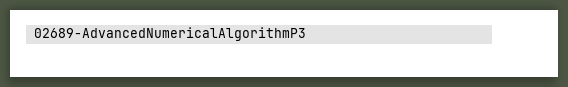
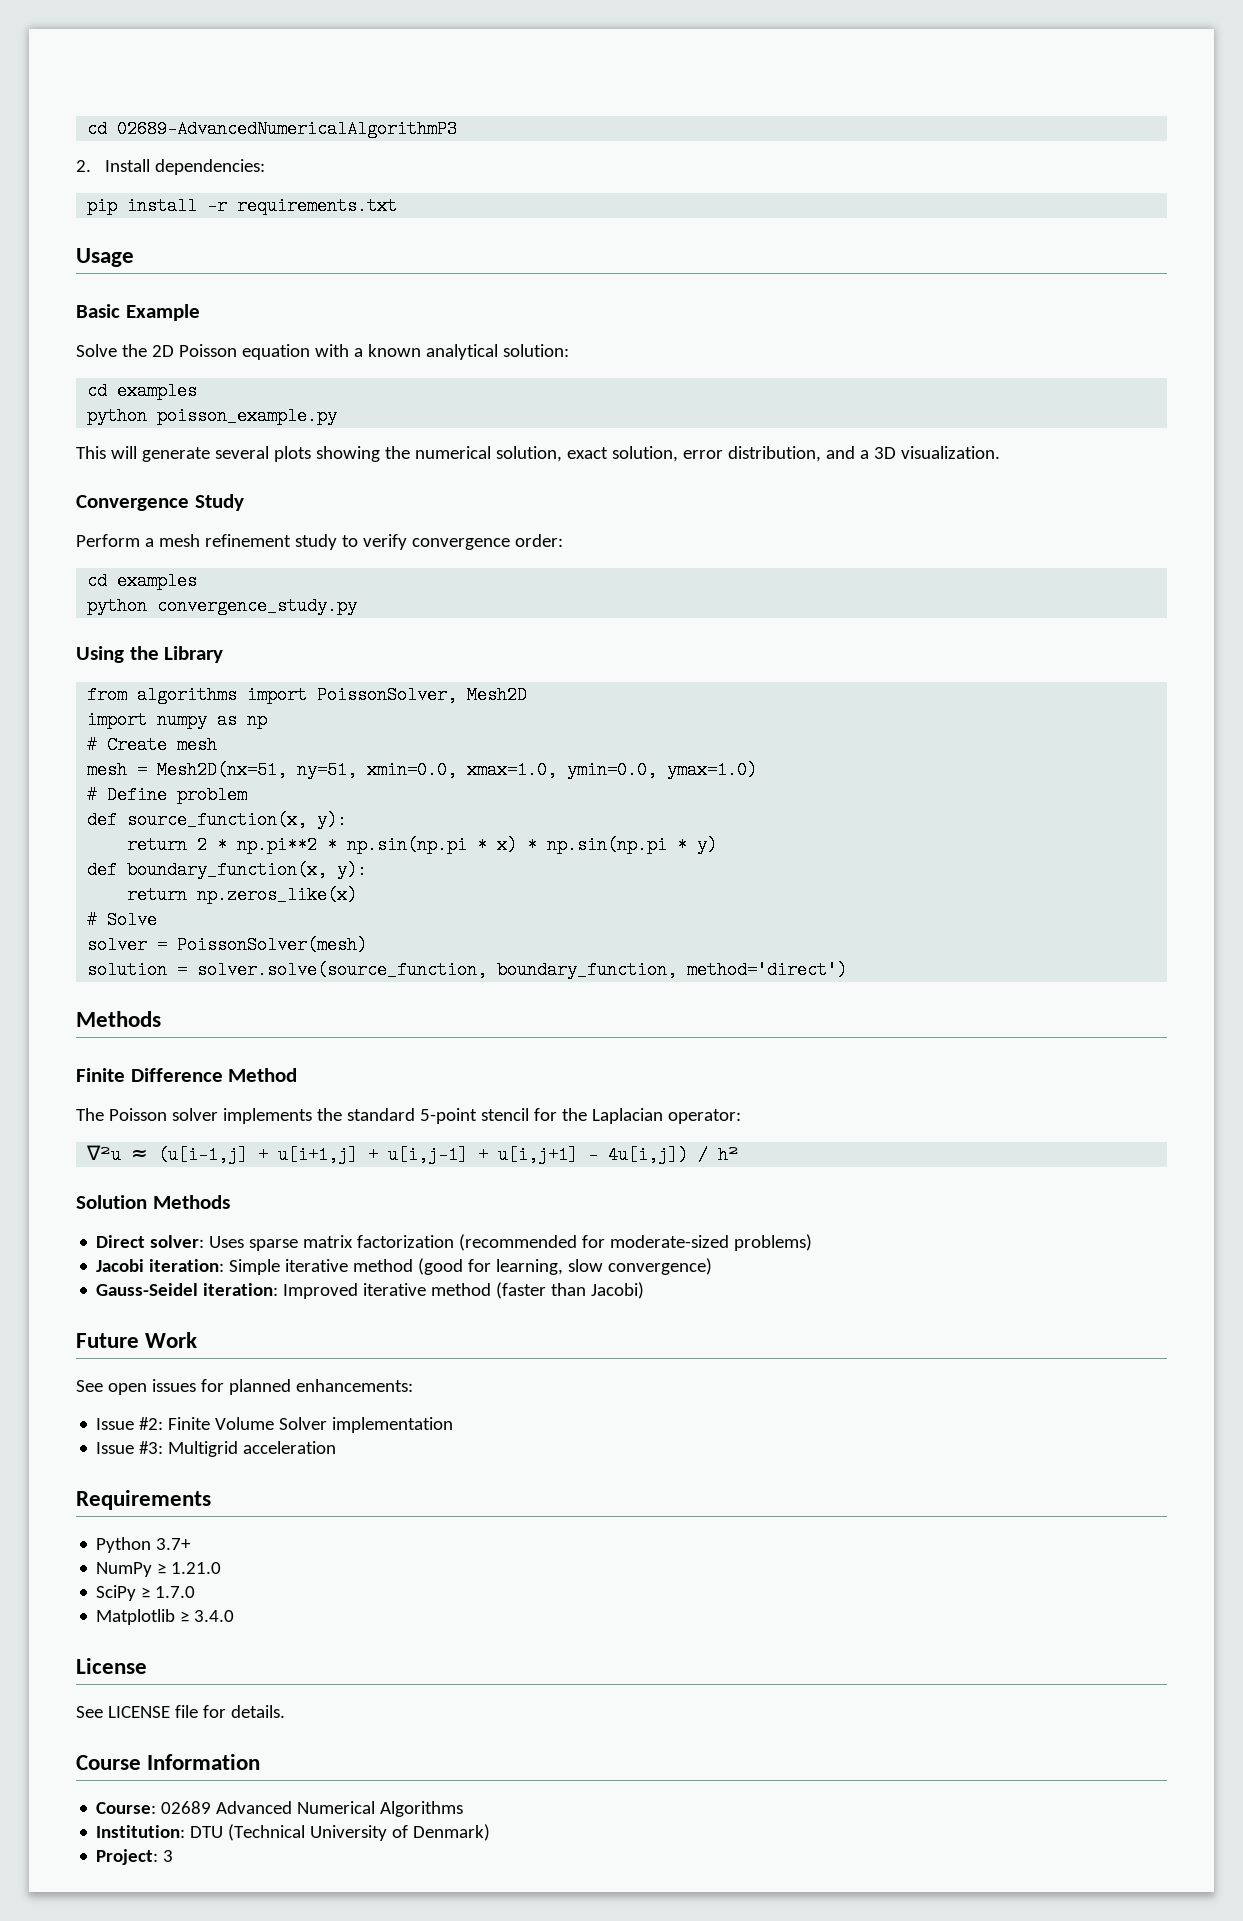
- 02689-AdvancedNumericalAlgorithmP3
+ cd 02689-AdvancedNumericalAlgorithmP3
+ 2. Install dependencies:
+ pip install -r requirements.txt
+ Usage
+ Basic Example
+ Solve the 2D Poisson equation with a known analytical solution:
+ cd examples
+ python poisson_example.py
+ This will generate several plots showing the numerical solution, exact solution, error distribution, and a 3D visualization.
+ Convergence Study
+ Perform a mesh refinement study to verify convergence order:
+ cd examples
+ python convergence_study.py
+ Using the Library
+ from algorithms import PoissonSolver, Mesh2D
+ import numpy as np
+ # Create mesh
+ mesh = Mesh2D(nx=51, ny=51, xmin=0.0, xmax=1.0, ymin=0.0, ymax=1.0)
+ # Define problem
+ def source_function(x, y):
+ return 2 * np.pi**2 * np.sin(np.pi * x) * np.sin(np.pi * y)
+ def boundary_function(x, y):
+ return np.zeros_like(x)
+ # Solve
+ solver = PoissonSolver(mesh)
+ solution = solver.solve(source_function, boundary_function, method='direct')
+ Methods
+ Finite Difference Method
+ The Poisson solver implements the standard 5-point stencil for the Laplacian operator:
+ ∇²u ≈ (u[i-1,j] + u[i+1,j] + u[i,j-1] + u[i,j+1] - 4u[i,j]) / h²
+ Solution Methods
+ Direct solver: Uses sparse matrix factorization (recommended for moderate-sized problems)
+ Jacobi iteration: Simple iterative method (good for learning, slow convergence)
+ Gauss-Seidel iteration: Improved iterative method (faster than Jacobi)
+ Future Work
+ See open issues for planned enhancements:
+ Issue #2: Finite Volume Solver implementation
+ Issue #3: Multigrid acceleration
+ Requirements
+ Python 3.7+
+ NumPy ≥ 1.21.0
+ SciPy ≥ 1.7.0
+ Matplotlib ≥ 3.4.0
+ License
+ See LICENSE file for details.
+ Course Information
+ Course: 02689 Advanced Numerical Algorithms
+ Institution: DTU (Technical University of Denmark)
+ Project: 3

